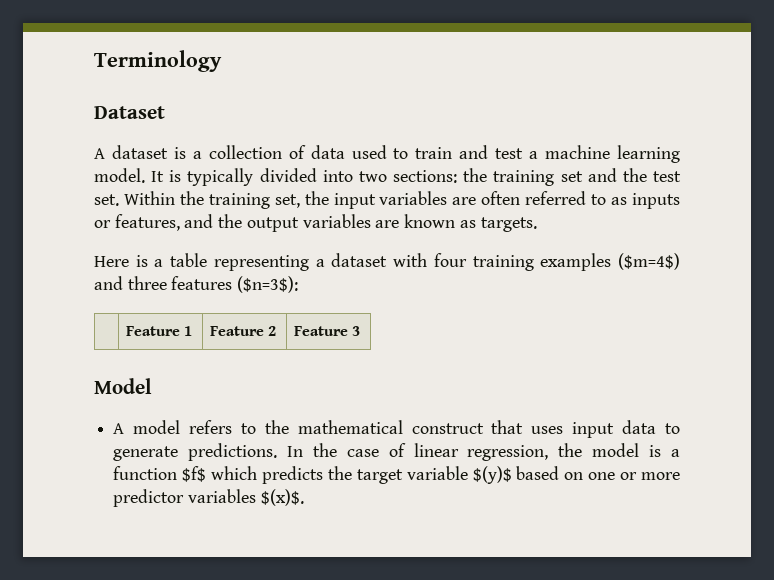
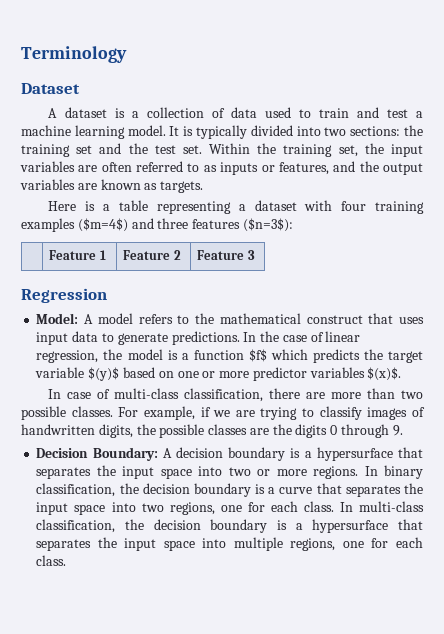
- Model
- A model refers to the mathematical construct that uses input data to generate predictions.
+ Regression
+ Model: A model refers to the mathematical construct that uses input data to generate predictions.
+ In case of multi-class classification, there are more than two possible classes. For example, if we are trying to classify images of handwritten digits, the possible classes are the digits 0 through 9.
+ Decision Boundary: A decision boundary is a hypersurface that separates the input space into two or more regions. In binary classification, the decision boundary is a curve that separates the input space into two regions, one for each class. In multi-class classification, the decision boundary is a hypersurface that separates the input space into multiple regions, one for each class.

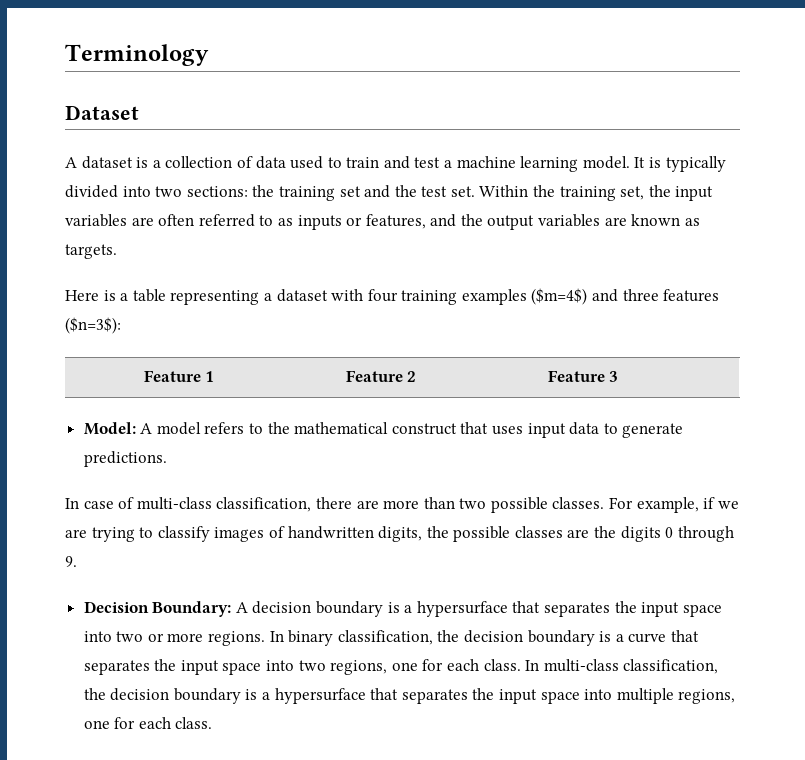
- Regression
- In the case of linear regression, the model is a function $f$ which predicts the target variable $(y)$ based on one or more predictor variables $(x)$.

